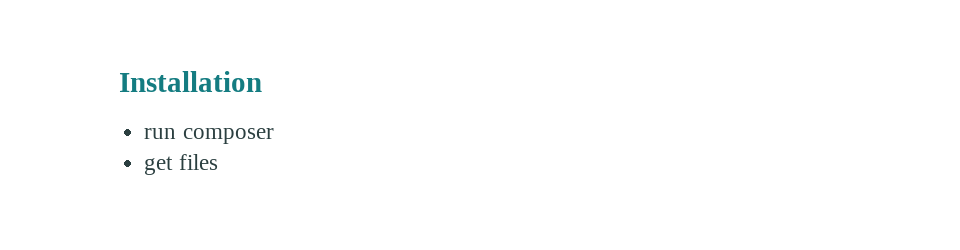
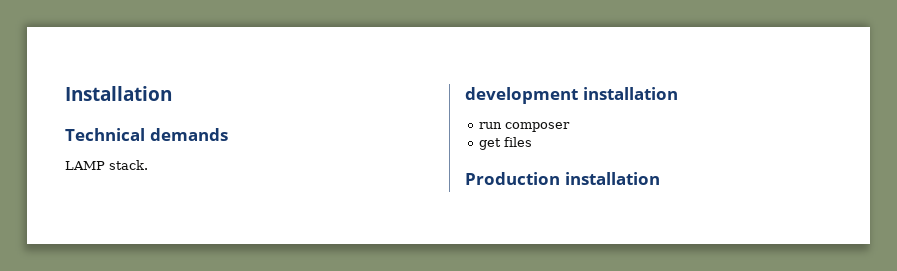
+ Technical demands
+ LAMP stack.
+ development installation
+ Production installation

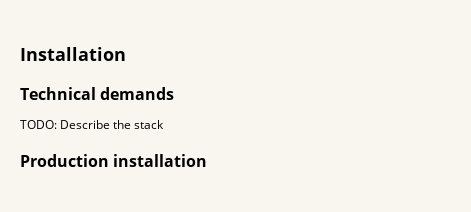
- LAMP stack.
- development installation
- run composer
- get files
+ TODO: Describe the stack

